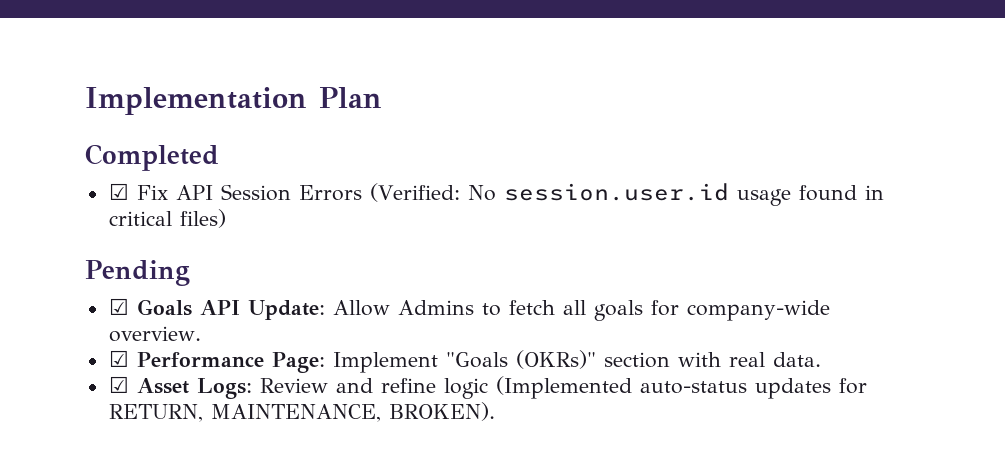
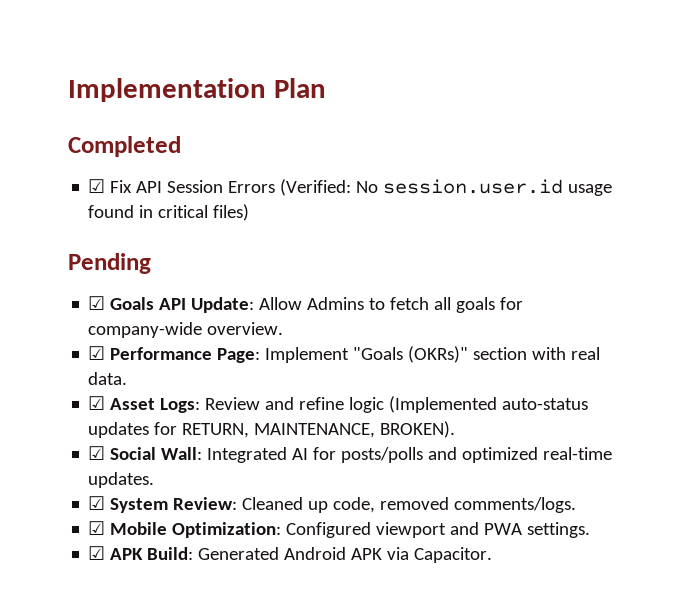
+ ☑ Social Wall: Integrated AI for posts/polls and optimized real-time updates.
+ ☑ System Review: Cleaned up code, removed comments/logs.
+ ☑ Mobile Optimization: Configured viewport and PWA settings.
+ ☑ APK Build: Generated Android APK via Capacitor.

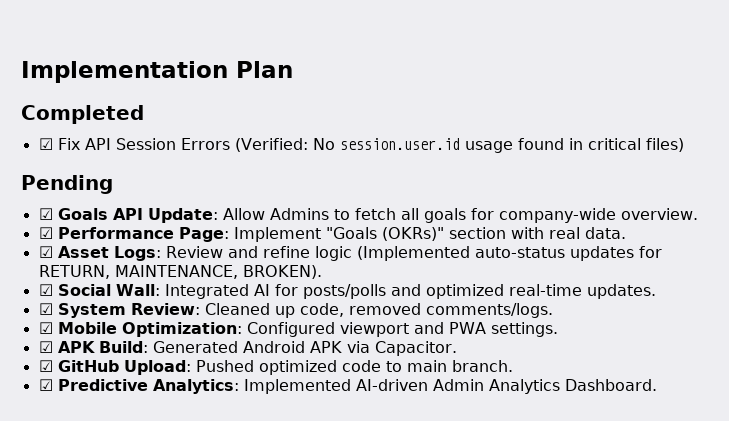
+ ☑ GitHub Upload: Pushed optimized code to main branch.
+ ☑ Predictive Analytics: Implemented AI-driven Admin Analytics Dashboard.

